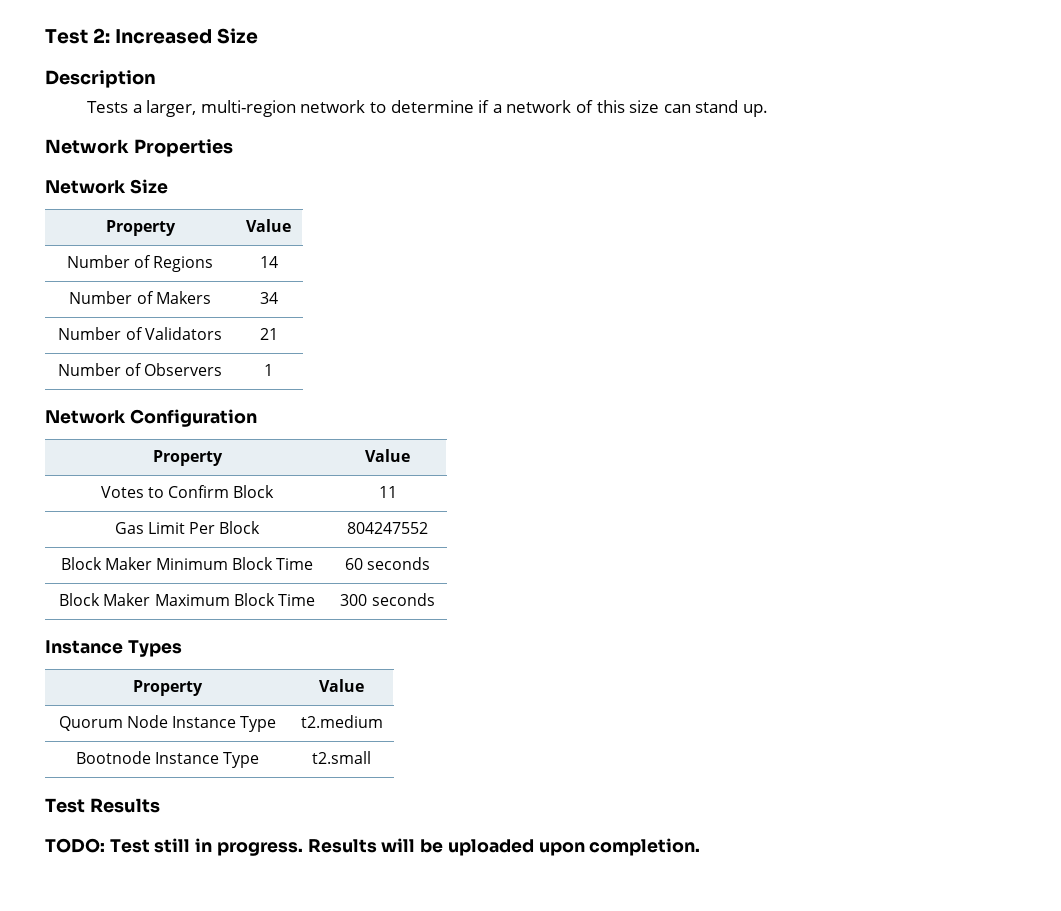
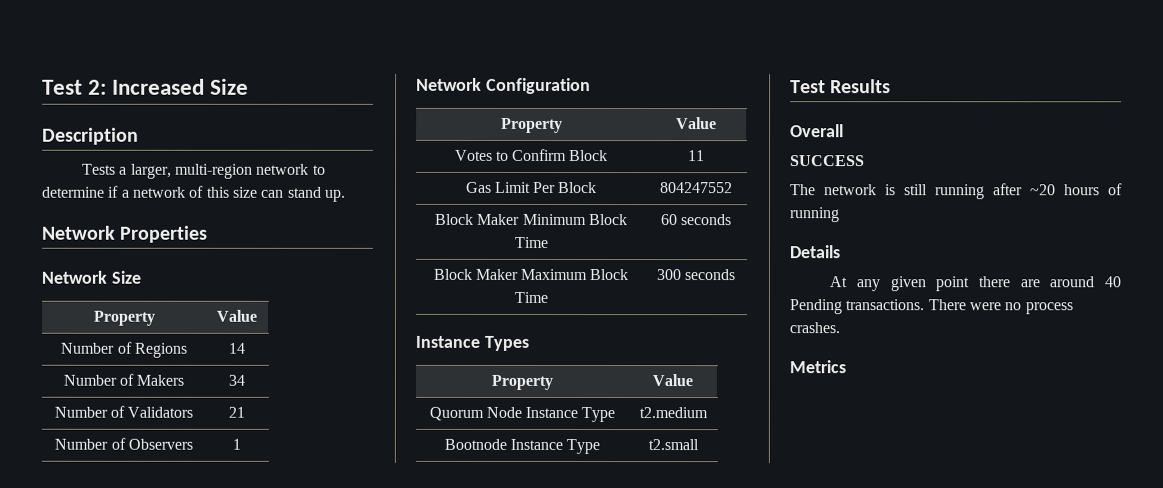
- TODO: Test still in progress. Results will be uploaded upon completion.
+ Overall
+ SUCCESS
+ The network is still running after ~20 hours of running
+ Details
+ At any given point there are around 40 Pending transactions. There were no process crashes.
+ Metrics

